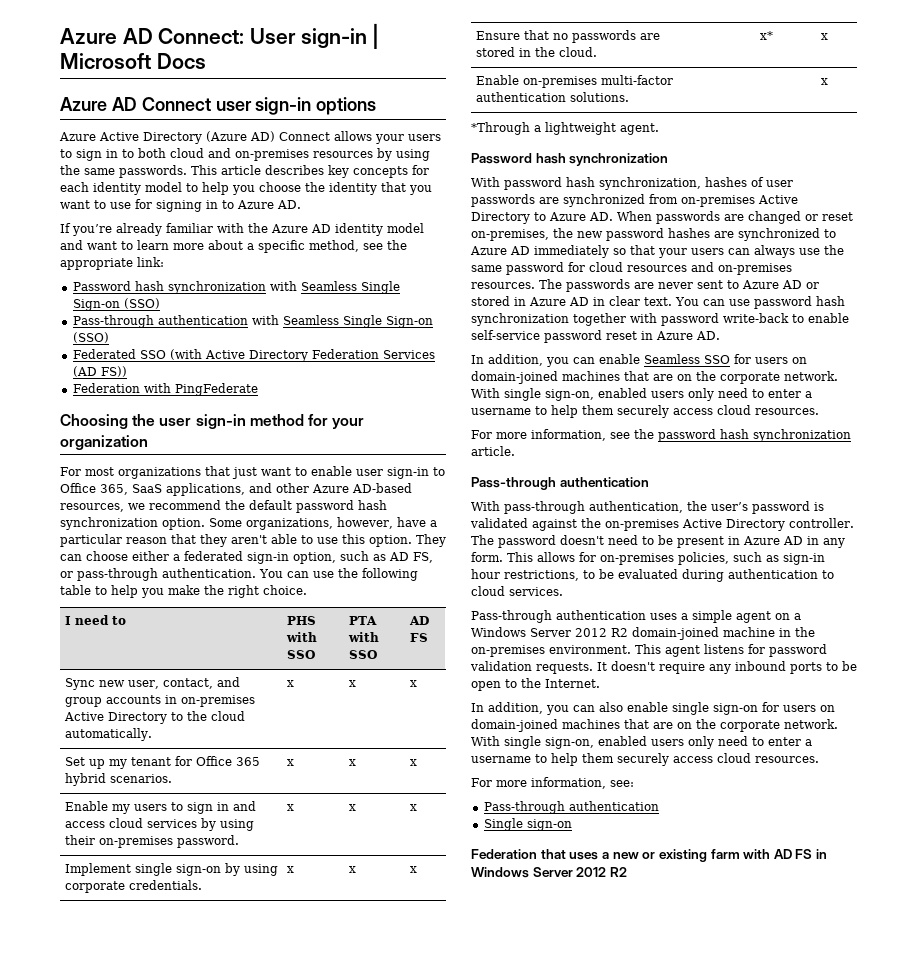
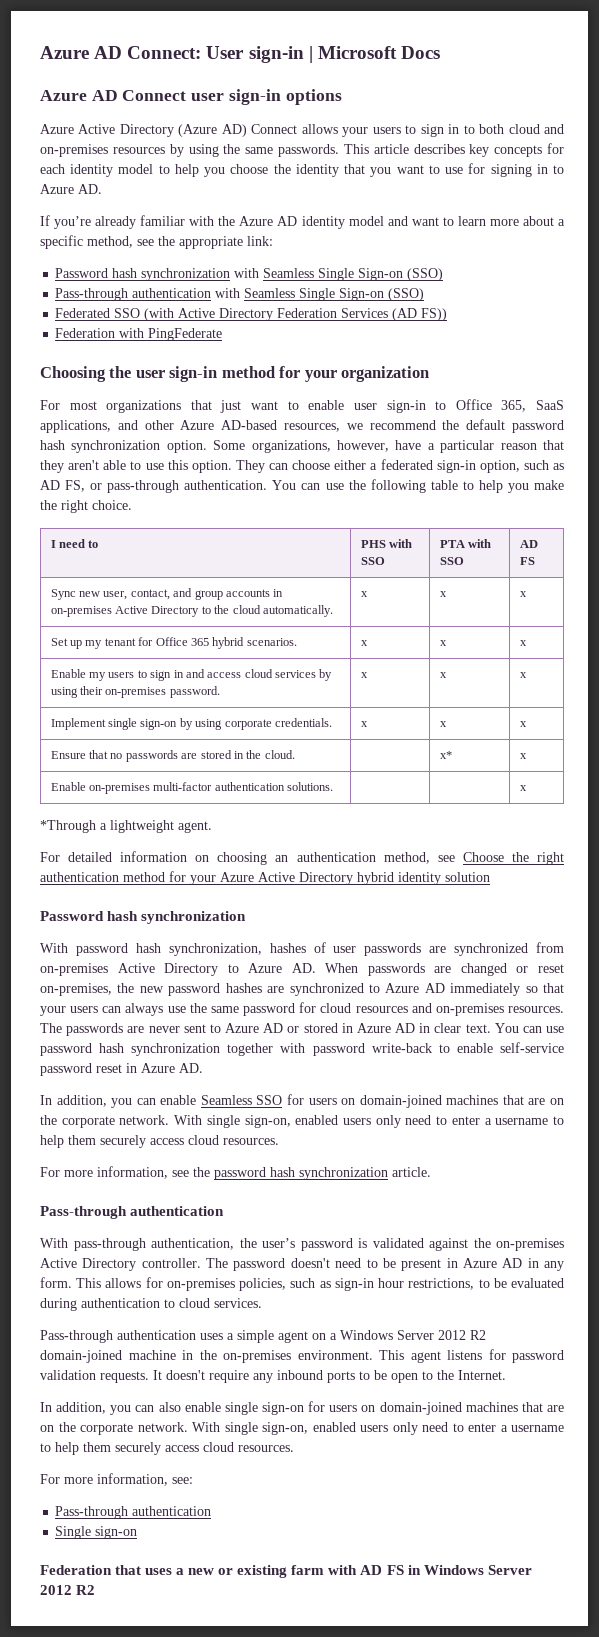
+ For detailed information on choosing an authentication method, see Choose the right authentication method for your Azure Active Directory hybrid identity solution

